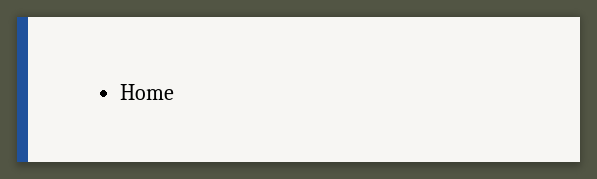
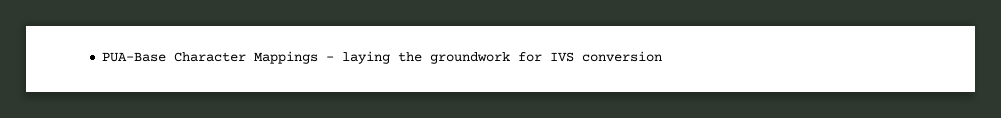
- Home
+ PUA–Base Character Mappings – laying the groundwork for IVS conversion

